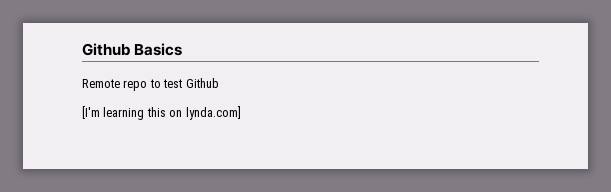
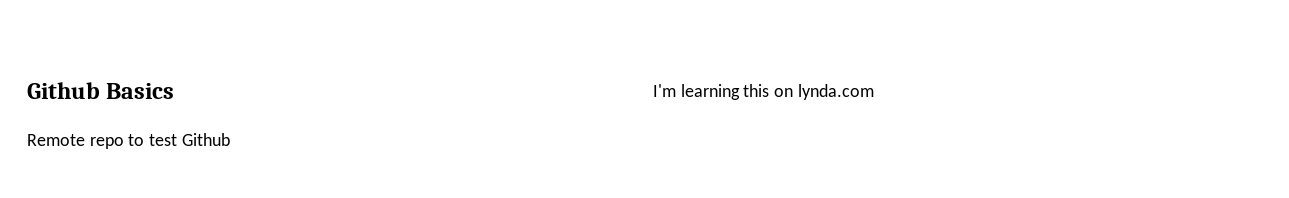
- [I'm learning this on lynda.com]
+ I'm learning this on lynda.com

